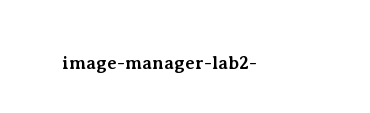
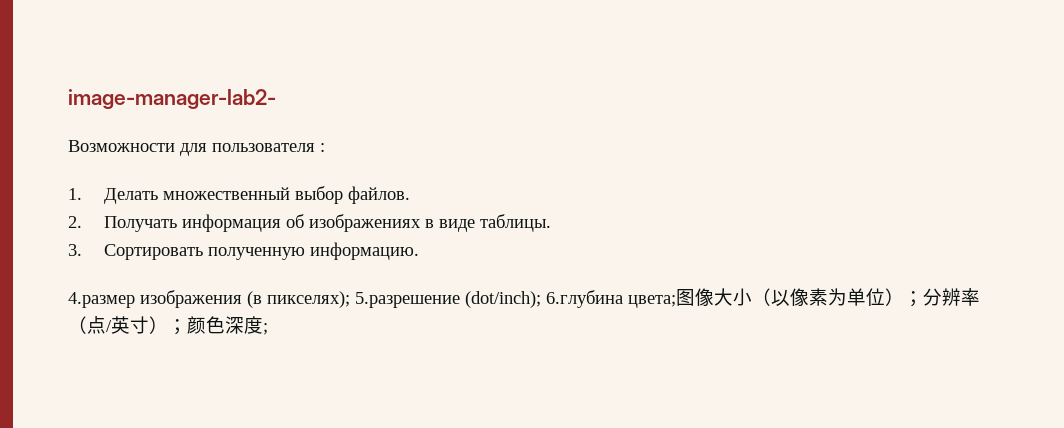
+ Возможности для пользователя :
+ 1. Делать множественный выбор файлов.
+ 2. Получать информация об изображениях в виде таблицы.
+ 3. Сортировать полученную информацию.
+ 4.размер изображения (в пикселях); 5.разрешение (dot/inch); 6.глубина цвета;图像大小（以像素为单位）；分辨率（点/英寸）；颜色深度;

